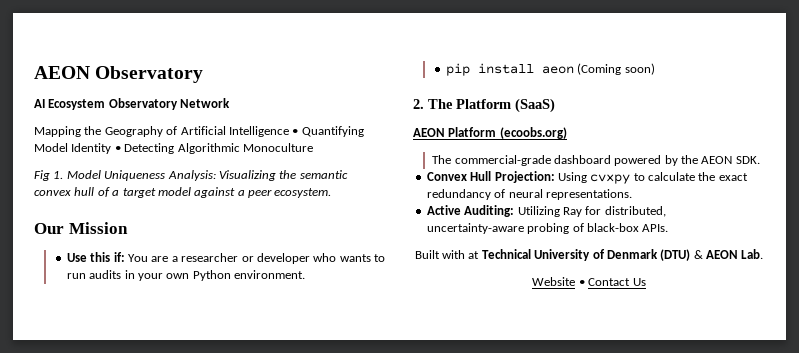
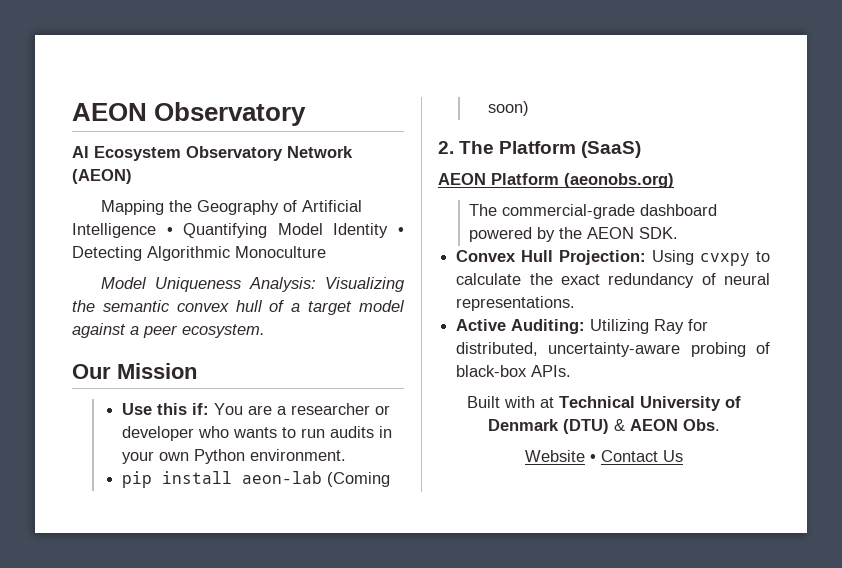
- AI Ecosystem Observatory Network
+ AI Ecosystem Observatory Network (AEON)
- Fig 1. Model Uniqueness Analysis: Visualizing the semantic convex hull of a target model against a peer ecosystem.
+ Model Uniqueness Analysis: Visualizing the semantic convex hull of a target model against a peer ecosystem.
- pip install aeon (Coming soon)
+ pip install aeon-lab (Coming soon)
- AEON Platform (ecoobs.org)
+ AEON Platform (aeonobs.org)
- Built with at Technical University of Denmark (DTU) & AEON Lab.
+ Built with at Technical University of Denmark (DTU) & AEON Obs.

